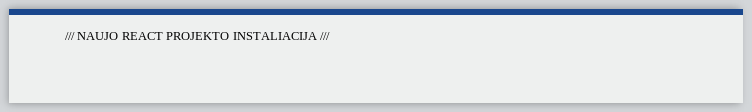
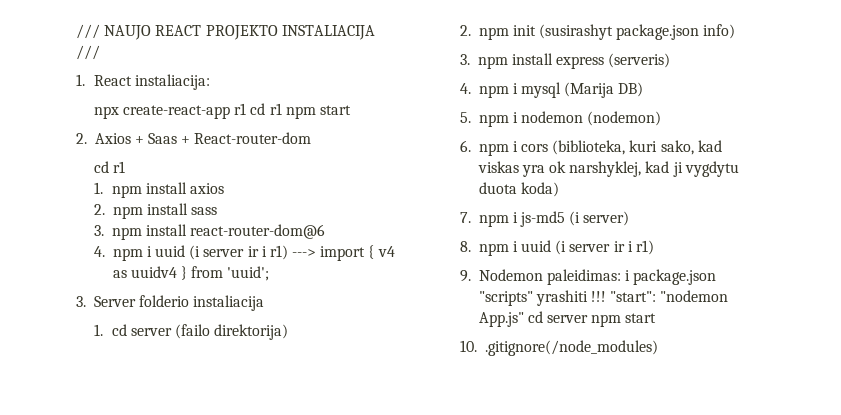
+ 1. React instaliacija:
+ npx create-react-app r1 cd r1 npm start
+ 2. Axios + Saas + React-router-dom
+ cd r1
+ 1. npm install axios
+ 2. npm install sass
+ 3. npm install react-router-dom@6
+ 4. npm i uuid (i server ir i r1) ---> import { v4 as uuidv4 } from 'uuid';
+ 3. Server folderio instaliacija
+ 1. cd server (failo direktorija)
+ 2. npm init (susirashyt package.json info)
+ 3. npm install express (serveris)
+ 4. npm i mysql (Marija DB)
+ 5. npm i nodemon (nodemon)
+ 6. npm i cors (biblioteka, kuri sako, kad viskas yra ok narshyklej, kad ji vygdytu duota koda)
+ 7. npm i js-md5 (i server)
+ 8. npm i uuid (i server ir i r1)
+ 9. Nodemon paleidimas: i package.json "scripts" yrashiti !!! "start": "nodemon App.js" cd server npm start
+ 10. .gitignore(/node_modules)

